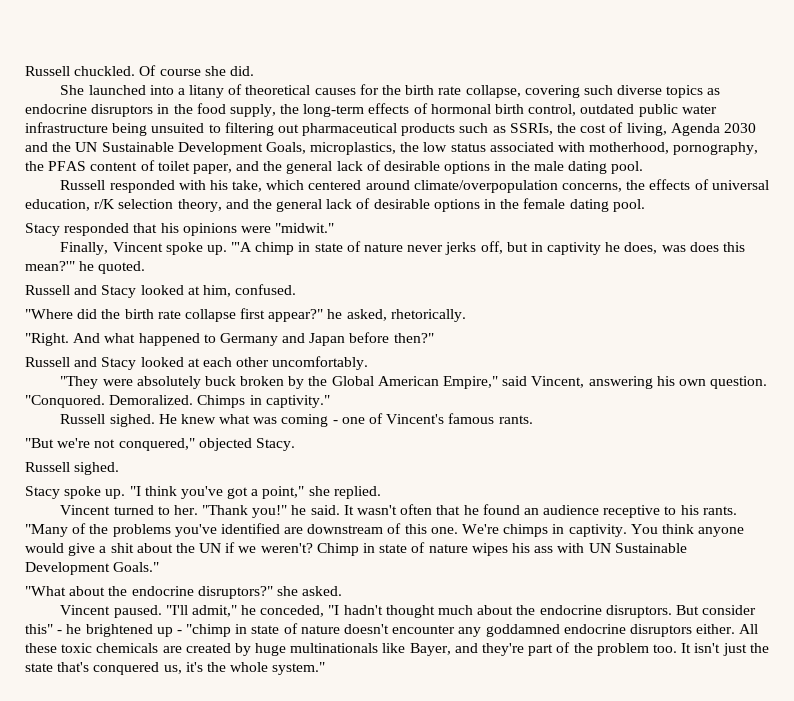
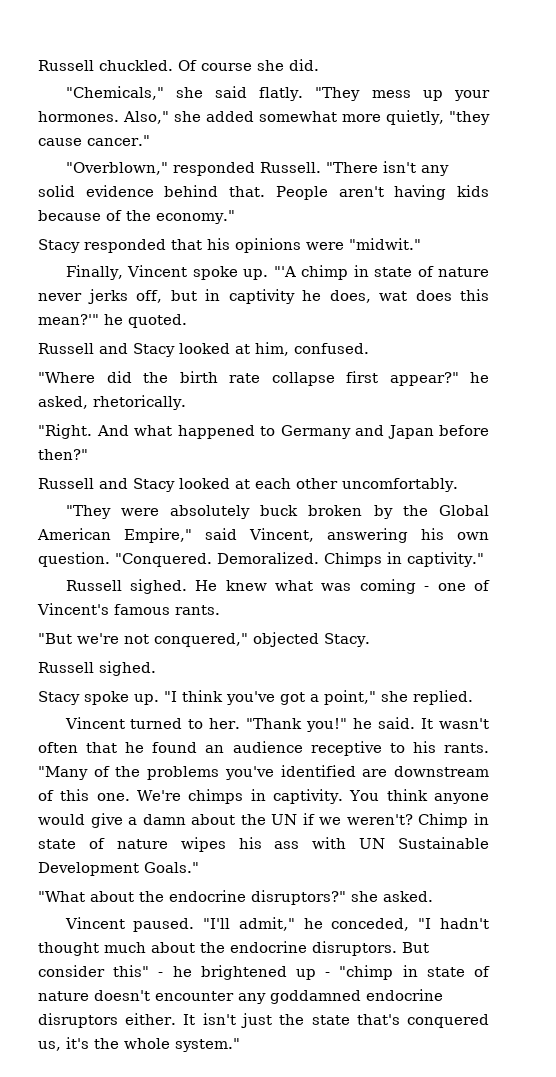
- She launched into a litany of theoretical causes for the birth rate collapse, covering such diverse topics as endocrine disruptors in the food supply, the long-term effects of hormonal birth control, outdated public water infrastructure being unsuited to filtering out pharmaceutical products such as SSRIs, the cost of living, Agenda 2030 and the UN Sustainable Development Goals, microplastics, the low status associated with motherhood, pornography, the PFAS content of toilet paper, and the general lack of desirable options in the male dating pool.
- Russell responded with his take, which centered around climate/overpopulation concerns, the effects of universal education, r/K selection theory, and the general lack of desirable options in the female dating pool.
+ "Chemicals," she said flatly. "They mess up your hormones. Also," she added somewhat more quietly, "they cause cancer."
+ "Overblown," responded Russell. "There isn't any solid evidence behind that. People aren't having kids because of the economy."
- "'A chimp in state of nature never jerks off, but in captivity he does, was does this mean?'" he quoted.
+ "'A chimp in state of nature never jerks off, but in captivity he does, wat does this mean?'" he quoted.
- "Conquored.
+ "Conquered.
- You think anyone would give a shit about the UN if we weren't?
+ You think anyone would give a damn about the UN if we weren't?
- All these toxic chemicals are created by huge multinationals like Bayer, and they're part of the problem too.

